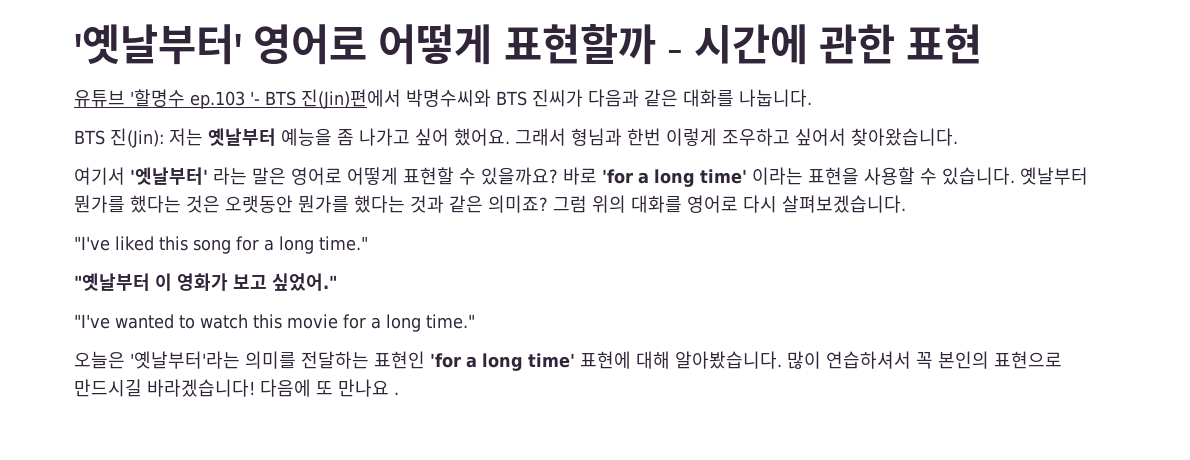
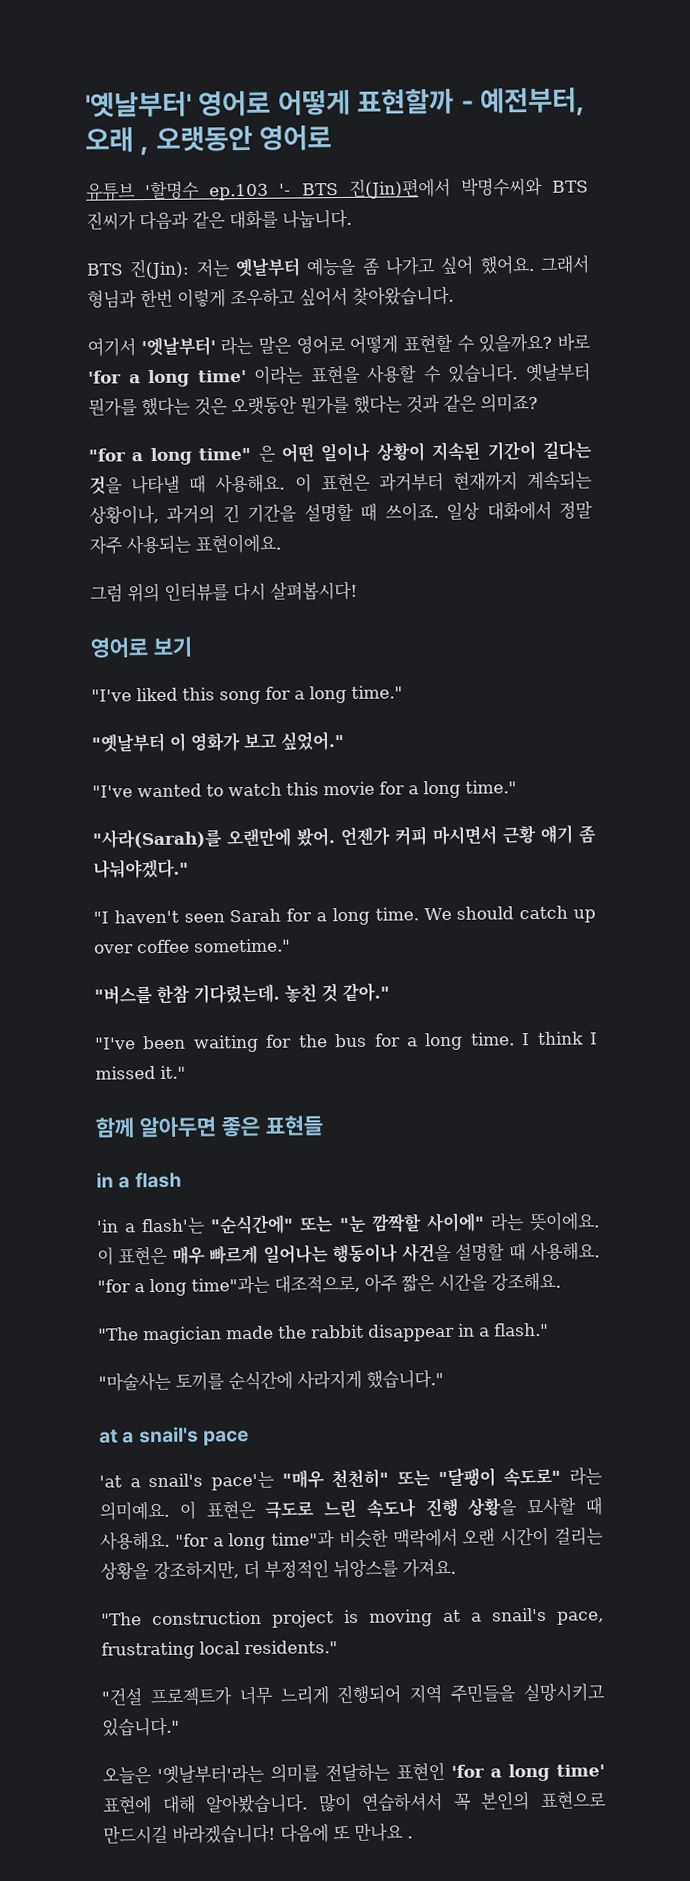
- '옛날부터' 영어로 어떻게 표현할까 - 시간에 관한 표현
+ '옛날부터' 영어로 어떻게 표현할까 - 예전부터, 오래 , 오랫동안 영어로
- 옛날부터 뭔가를 했다는 것은 오랫동안 뭔가를 했다는 것과 같은 의미죠? 그럼 위의 대화를 영어로 다시 살펴보겠습니다.
+ 옛날부터 뭔가를 했다는 것은 오랫동안 뭔가를 했다는 것과 같은 의미죠?
+ "for a long time" 은 어떤 일이나 상황이 지속된 기간이 길다는 것을 나타낼 때 사용해요. 이 표현은 과거부터 현재까지 계속되는 상황이나, 과거의 긴 기간을 설명할 때 쓰이죠. 일상 대화에서 정말 자주 사용되는 표현이에요.
+ 그럼 위의 인터뷰를 다시 살펴봅시다!
+ 영어로 보기
+ "사라(Sarah)를 오랜만에 봤어. 언젠가 커피 마시면서 근황 얘기 좀 나눠야겠다."
+ "I haven't seen Sarah for a long time. We should catch up over coffee sometime."
+ "버스를 한참 기다렸는데. 놓친 것 같아."
+ "I've been waiting for the bus for a long time. I think I missed it."
+ 함께 알아두면 좋은 표현들
+ in a flash
+ 'in a flash'는 "순식간에" 또는 "눈 깜짝할 사이에" 라는 뜻이에요. 이 표현은 매우 빠르게 일어나는 행동이나 사건을 설명할 때 사용해요. "for a long time"과는 대조적으로, 아주 짧은 시간을 강조해요.
+ "The magician made the rabbit disappear in a flash."
+ "마술사는 토끼를 순식간에 사라지게 했습니다."
+ at a snail's pace
+ 'at a snail's pace'는 "매우 천천히" 또는 "달팽이 속도로" 라는 의미예요. 이 표현은 극도로 느린 속도나 진행 상황을 묘사할 때 사용해요. "for a long time"과 비슷한 맥락에서 오랜 시간이 걸리는 상황을 강조하지만, 더 부정적인 뉘앙스를 가져요.
+ "The construction project is moving at a snail's pace, frustrating local residents."
+ "건설 프로젝트가 너무 느리게 진행되어 지역 주민들을 실망시키고 있습니다."

